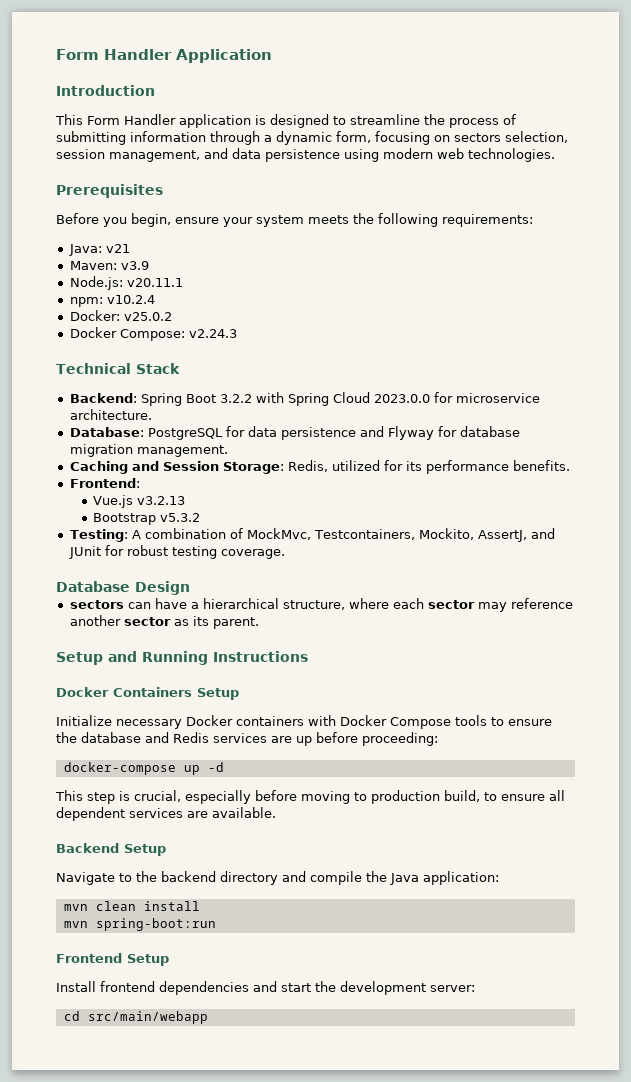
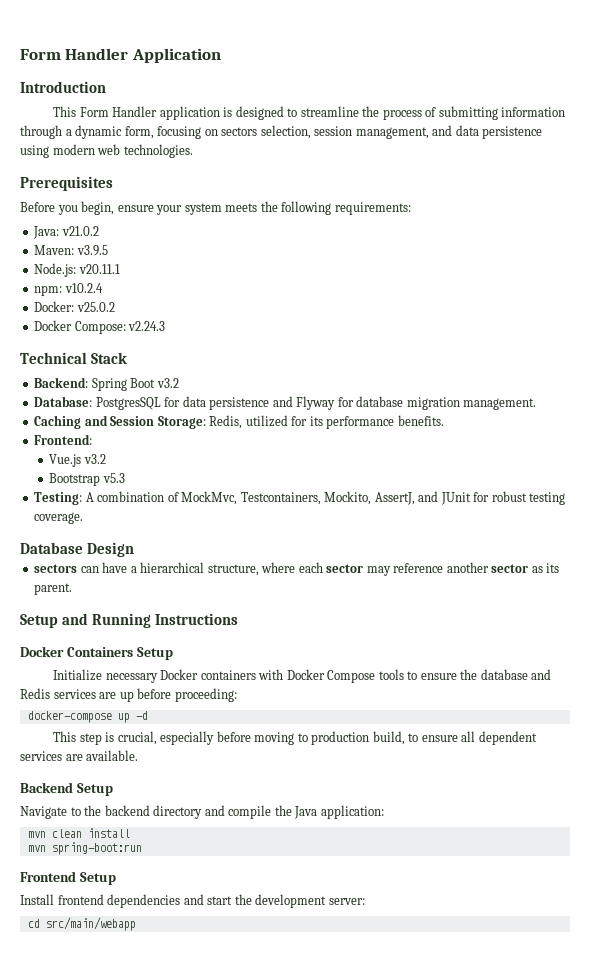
- Java: v21
+ Java: v21.0.2
- Maven: v3.9
+ Maven: v3.9.5
- Backend: Spring Boot 3.2.2 with Spring Cloud 2023.0.0 for microservice architecture.
+ Backend: Spring Boot v3.2
- Database: PostgreSQL for data persistence and Flyway for database migration management.
+ Database: PostgresSQL for data persistence and Flyway for database migration management.
- Vue.js v3.2.13
+ Vue.js v3.2
- Bootstrap v5.3.2
+ Bootstrap v5.3

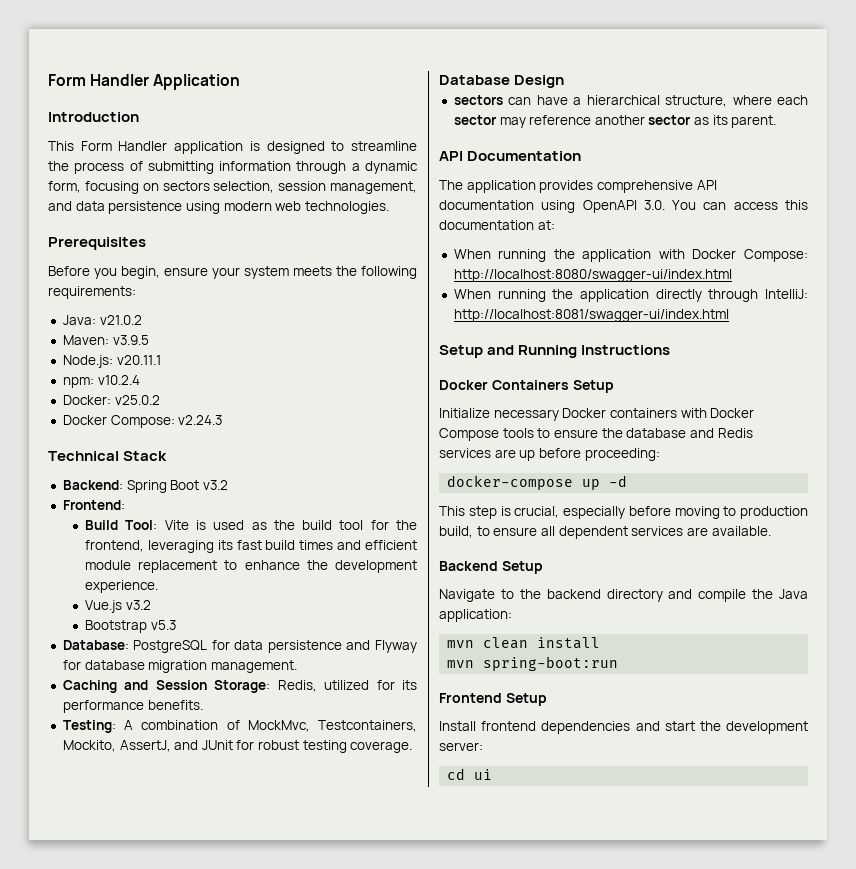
+ Frontend:
+ Build Tool: Vite is used as the build tool for the frontend, leveraging its fast build times and efficient module replacement to enhance the development experience.
+ Vue.js v3.2
+ Bootstrap v5.3
- Database: PostgresSQL for data persistence and Flyway for database migration management.
+ Database: PostgreSQL for data persistence and Flyway for database migration management.
- Frontend:
- Vue.js v3.2
- Bootstrap v5.3
+ API Documentation
+ The application provides comprehensive API documentation using OpenAPI 3.0. You can access this documentation at:
+ When running the application with Docker Compose: http://localhost:8080/swagger-ui/index.html
+ When running the application directly through IntelliJ: http://localhost:8081/swagger-ui/index.html
- cd src/main/webapp
+ cd ui

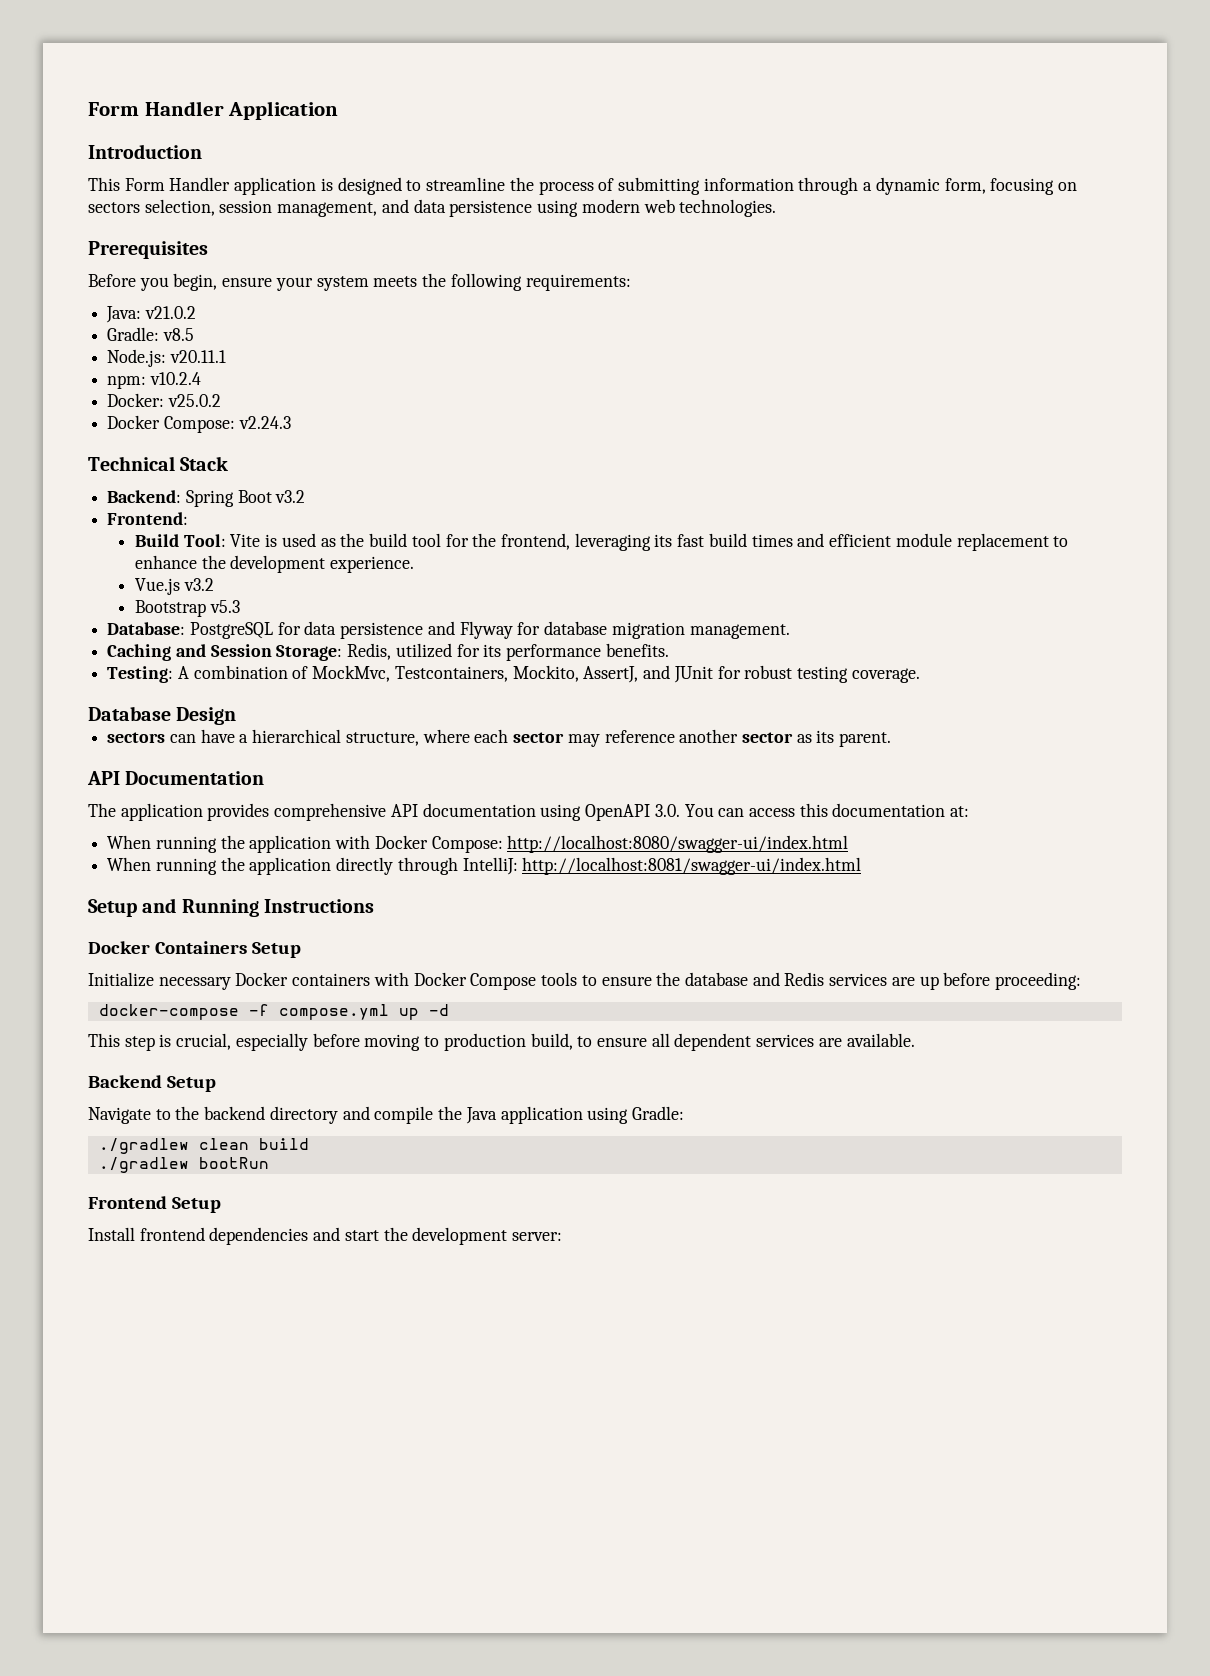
- Maven: v3.9.5
+ Gradle: v8.5
- docker-compose up -d
+ docker-compose -f compose.yml up -d
- Navigate to the backend directory and compile the Java application:
- mvn clean install
- mvn spring-boot:run
+ Navigate to the backend directory and compile the Java application using Gradle:
+ ./gradlew clean build
+ ./gradlew bootRun
- cd ui

